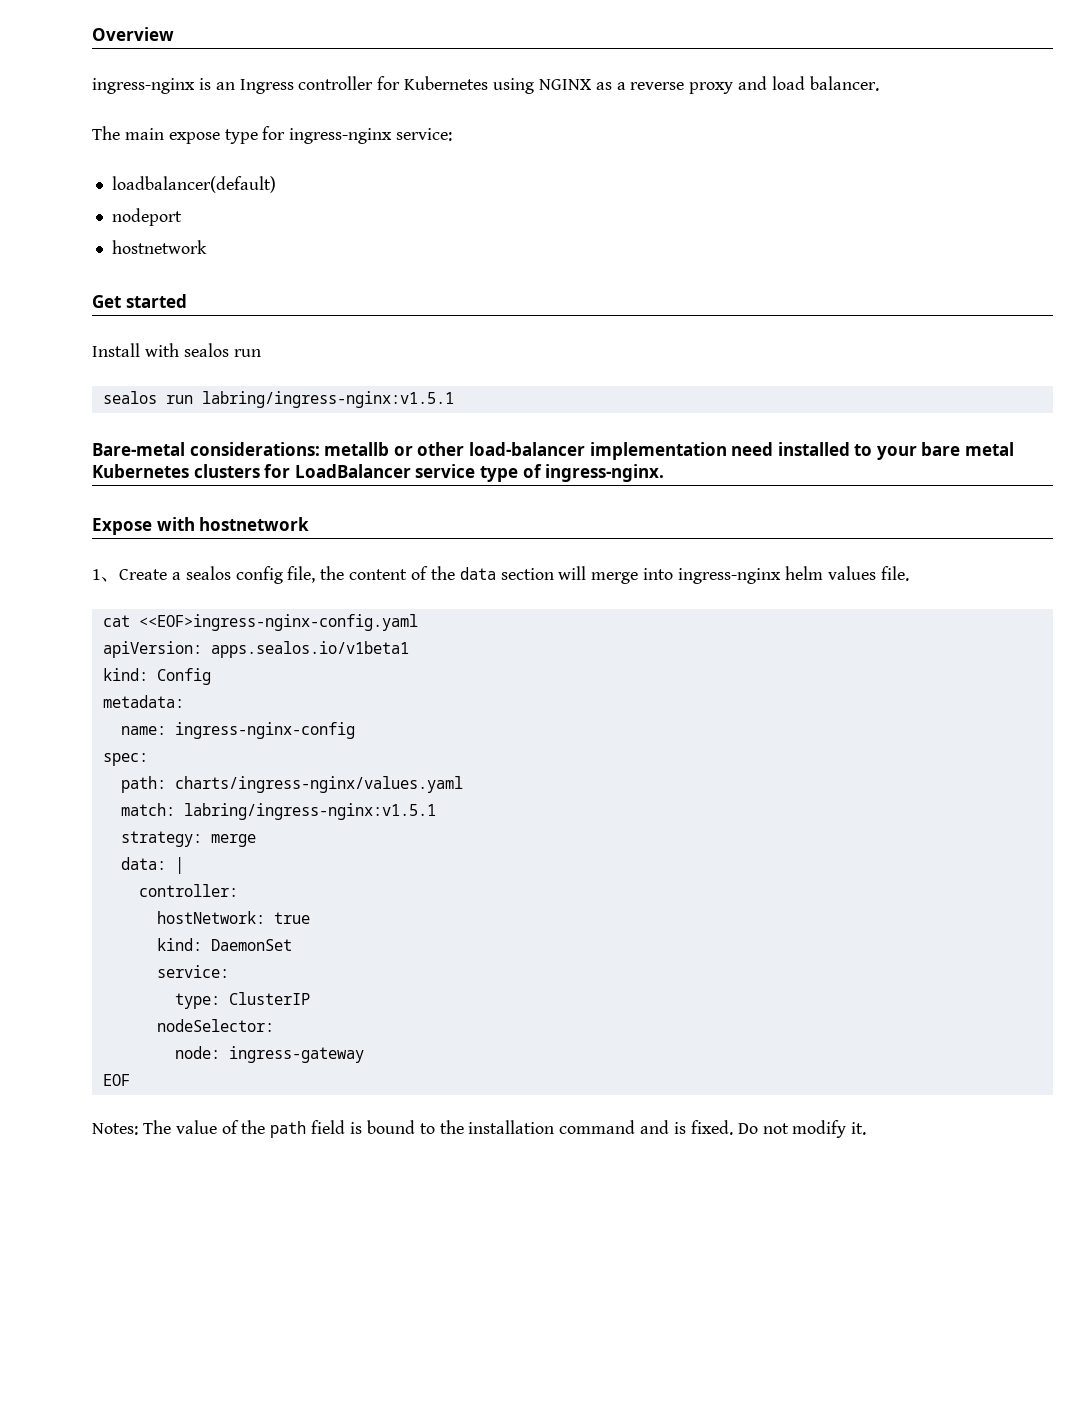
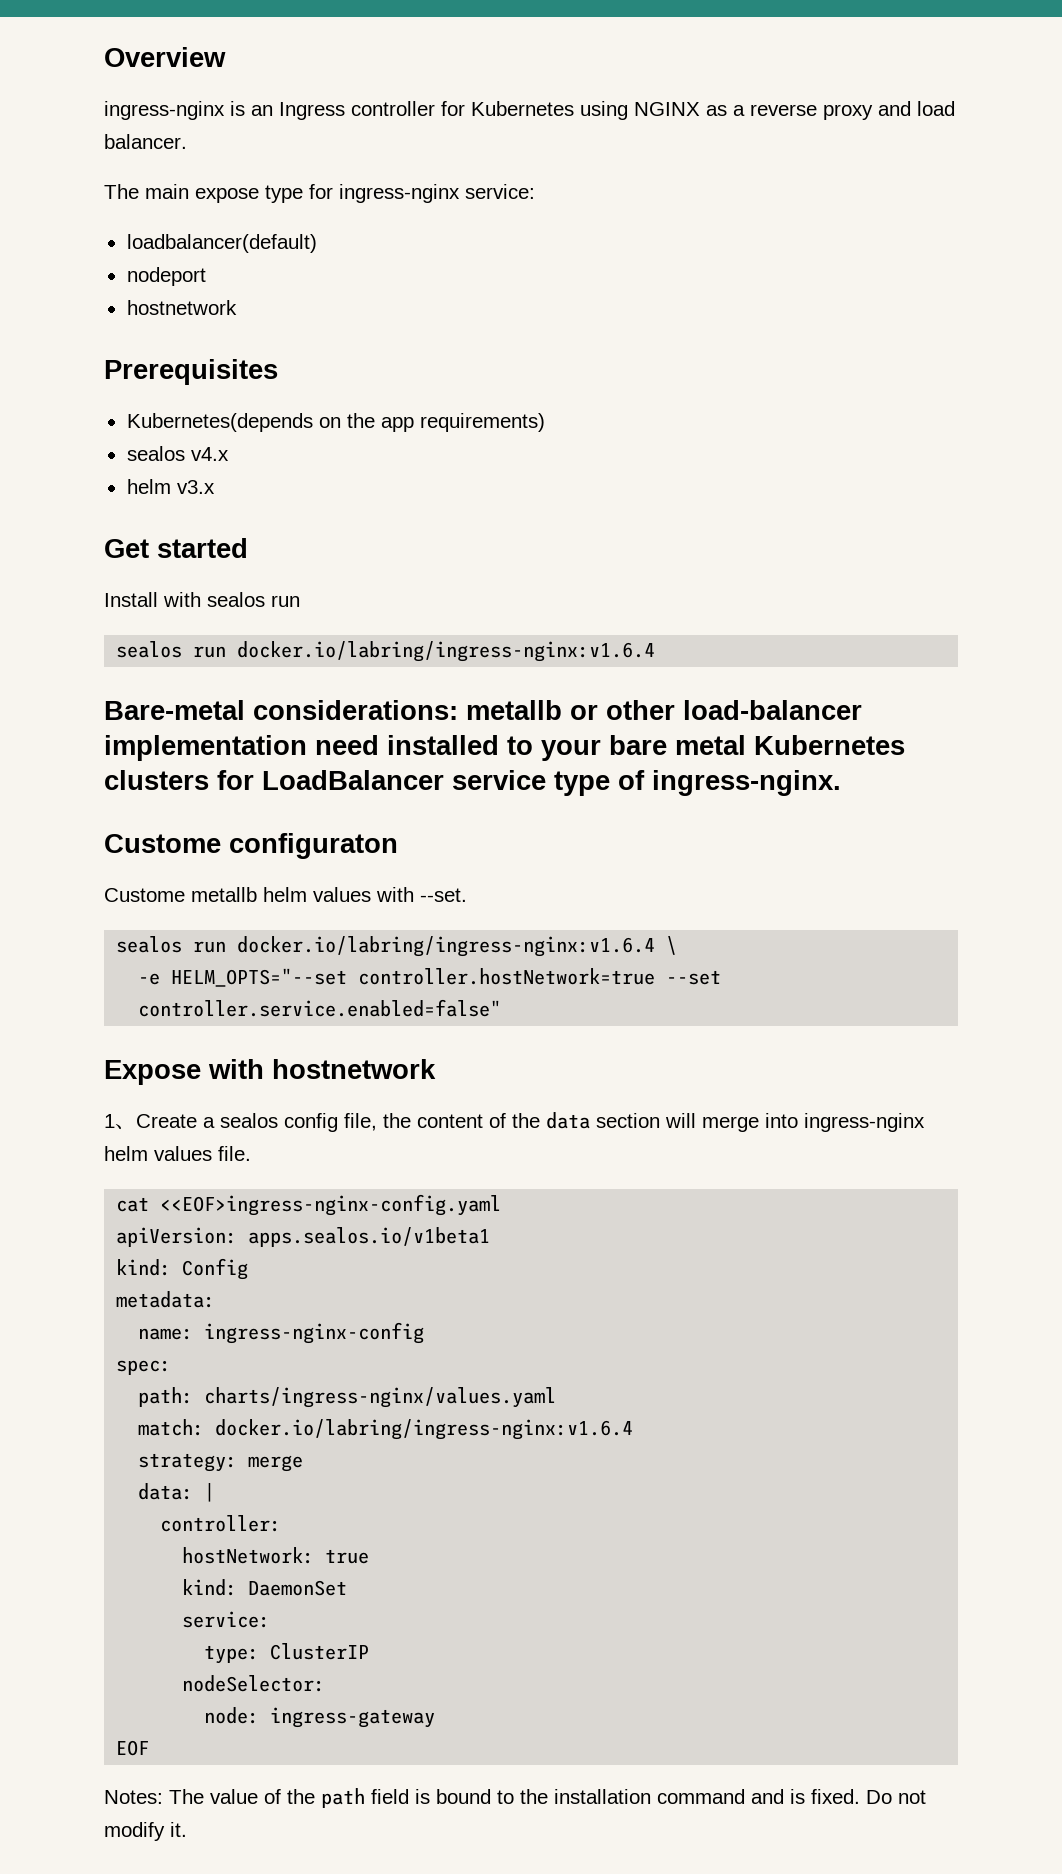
+ Prerequisites
+ Kubernetes(depends on the app requirements)
+ sealos v4.x
+ helm v3.x
  Install with sealos run
- sealos run labring/ingress-nginx:v1.5.1
+ sealos run docker.io/labring/ingress-nginx:v1.6.4
+ Custome configuraton
+ Custome metallb helm values with --set.
+ sealos run docker.io/labring/ingress-nginx:v1.6.4 \
+ -e HELM_OPTS="--set controller.hostNetwork=true --set controller.service.enabled=false"
- match: labring/ingress-nginx:v1.5.1
+ match: docker.io/labring/ingress-nginx:v1.6.4

